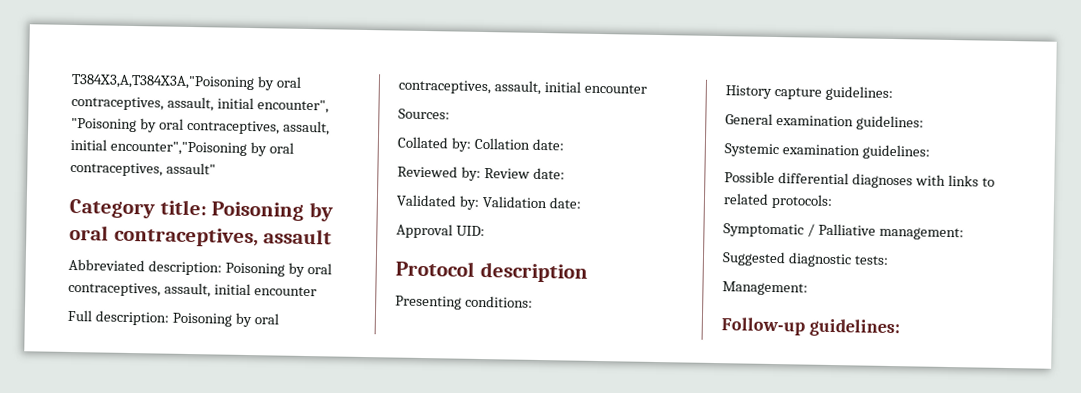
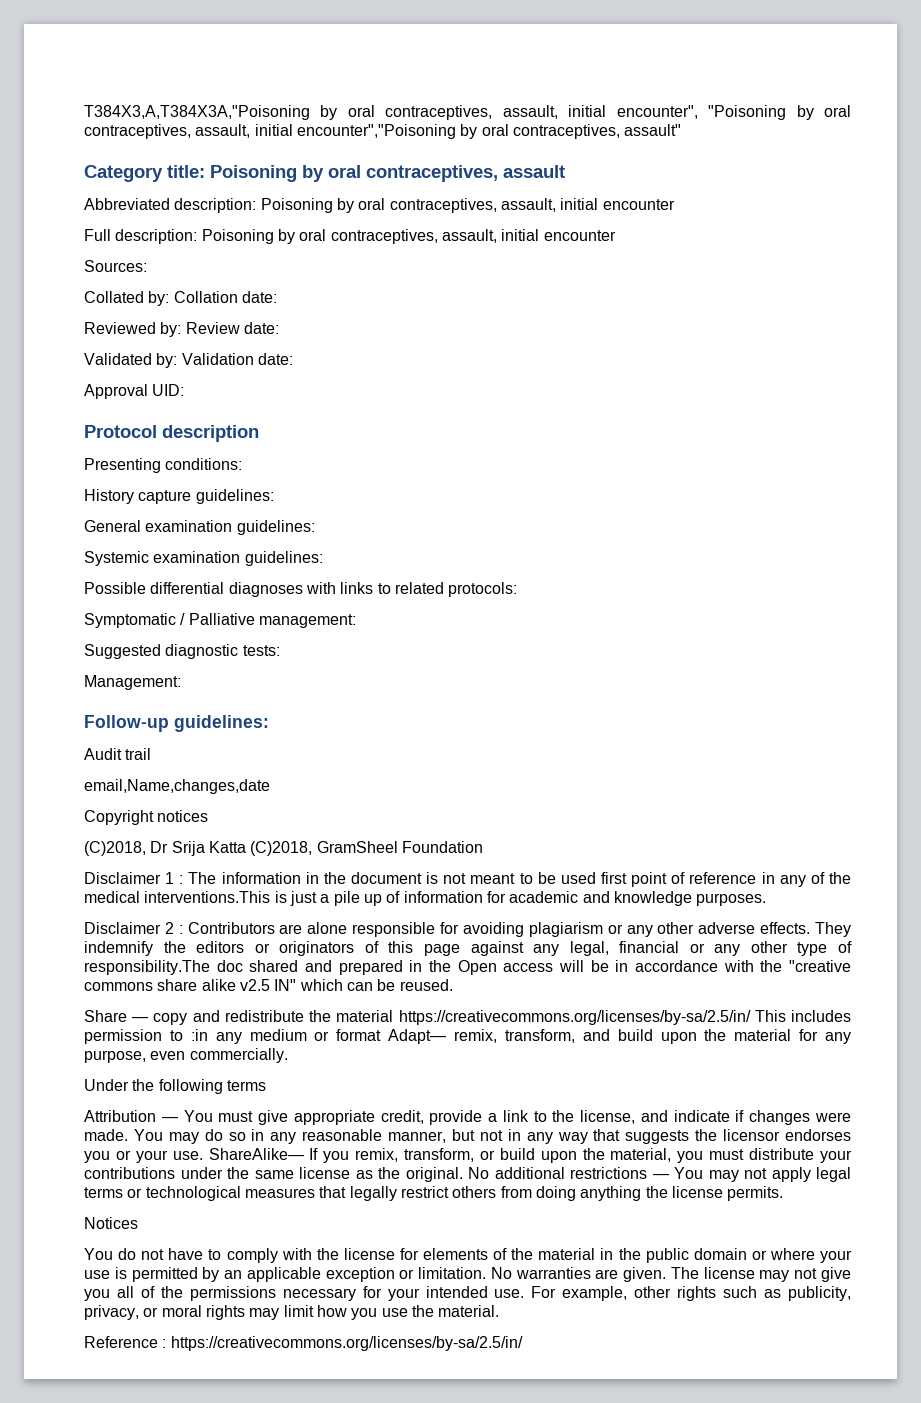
+ Audit trail
+ email,Name,changes,date
+ Copyright notices
+ (C)2018, Dr Srija Katta (C)2018, GramSheel Foundation
+ Disclaimer 1 : The information in the document is not meant to be used first point of reference in any of the medical interventions.This is just a pile up of information for academic and knowledge purposes.
+ Disclaimer 2 : Contributors are alone responsible for avoiding plagiarism or any other adverse effects. They indemnify the editors or originators of this page against any legal, financial or any other type of responsibility.The doc shared and prepared in the Open access will be in accordance with the "creative commons share alike v2.5 IN" which can be reused.
+ Share — copy and redistribute the material https://creativecommons.org/licenses/by-sa/2.5/in/ This includes permission to :in any medium or format Adapt— remix, transform, and build upon the material for any purpose, even commercially.
+ Under the following terms
+ Attribution — You must give appropriate credit, provide a link to the license, and indicate if changes were made. You may do so in any reasonable manner, but not in any way that suggests the licensor endorses you or your use. ShareAlike— If you remix, transform, or build upon the material, you must distribute your contributions under the same license as the original. No additional restrictions — You may not apply legal terms or technological measures that legally restrict others from doing anything the license permits.
+ Notices
+ You do not have to comply with the license for elements of the material in the public domain or where your use is permitted by an applicable exception or limitation. No warranties are given. The license may not give you all of the permissions necessary for your intended use. For example, other rights such as publicity, privacy, or moral rights may limit how you use the material.
+ Reference : https://creativecommons.org/licenses/by-sa/2.5/in/

